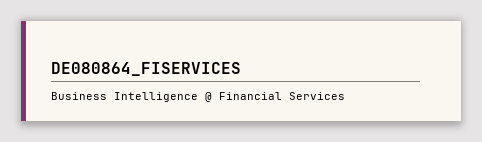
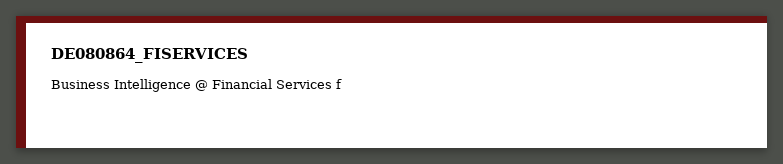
- Business Intelligence @ Financial Services
+ Business Intelligence @ Financial Services f

